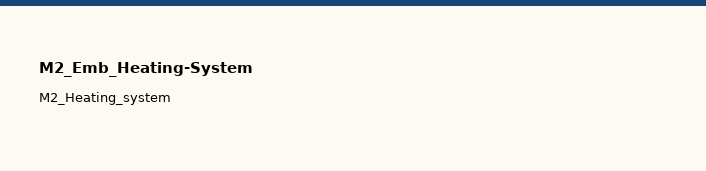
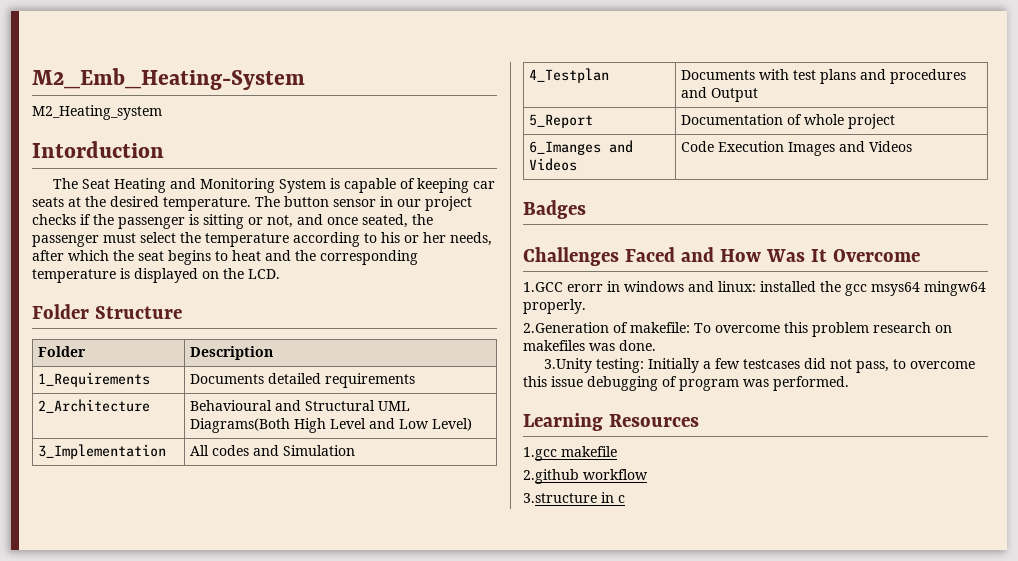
+ Intorduction
+ The Seat Heating and Monitoring System is capable of keeping car seats at the desired temperature. The button sensor in our project checks if the passenger is sitting or not, and once seated, the passenger must select the temperature according to his or her needs, after which the seat begins to heat and the corresponding temperature is displayed on the LCD.
+ Folder Structure
+ Folder | Description
+ 1_Requirements | Documents detailed requirements
+ 2_Architecture | Behavioural and Structural UML Diagrams(Both High Level and Low Level)
+ 3_Implementation | All codes and Simulation
+ 4_Testplan | Documents with test plans and procedures and Output
+ 5_Report | Documentation of whole project
+ 6_Imanges and Videos | Code Execution Images and Videos
+ Badges
+ Challenges Faced and How Was It Overcome
+ 1.GCC erorr in windows and linux: installed the gcc msys64 mingw64 properly.
+ 2.Generation of makefile: To overcome this problem research on makefiles was done.
+ 3.Unity testing: Initially a few testcases did not pass, to overcome this issue debugging of program was performed.
+ Learning Resources
+ 1.gcc makefile
+ 2.github workflow
+ 3.structure in c

